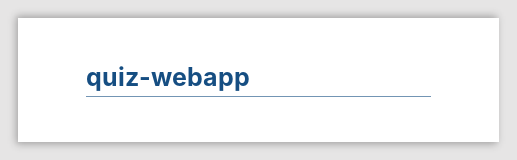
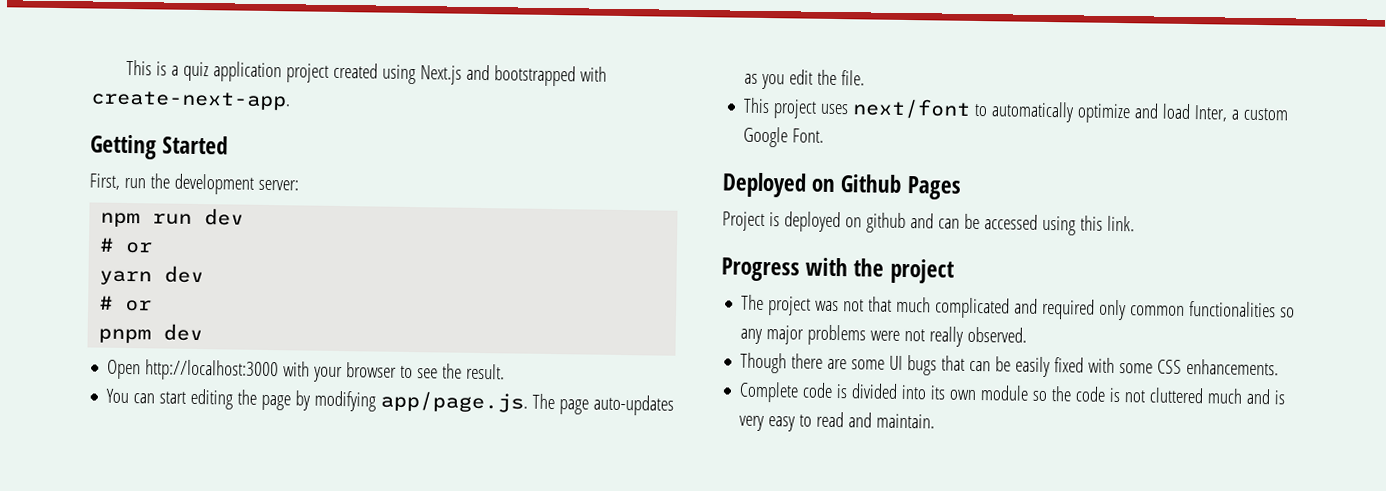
- quiz-webapp
+ This is a quiz application project created using Next.js and bootstrapped with create-next-app.
+ Getting Started
+ First, run the development server:
+ npm run dev
+ # or
+ yarn dev
+ # or
+ pnpm dev
+ Open http://localhost:3000 with your browser to see the result.
+ You can start editing the page by modifying app/page.js. The page auto-updates as you edit the file.
+ This project uses next/font to automatically optimize and load Inter, a custom Google Font.
+ Deployed on Github Pages
+ Project is deployed on github and can be accessed using this link.
+ Progress with the project
+ The project was not that much complicated and required only common functionalities so any major problems were not really observed.
+ Though there are some UI bugs that can be easily fixed with some CSS enhancements.
+ Complete code is divided into its own module so the code is not cluttered much and is very easy to read and maintain.

